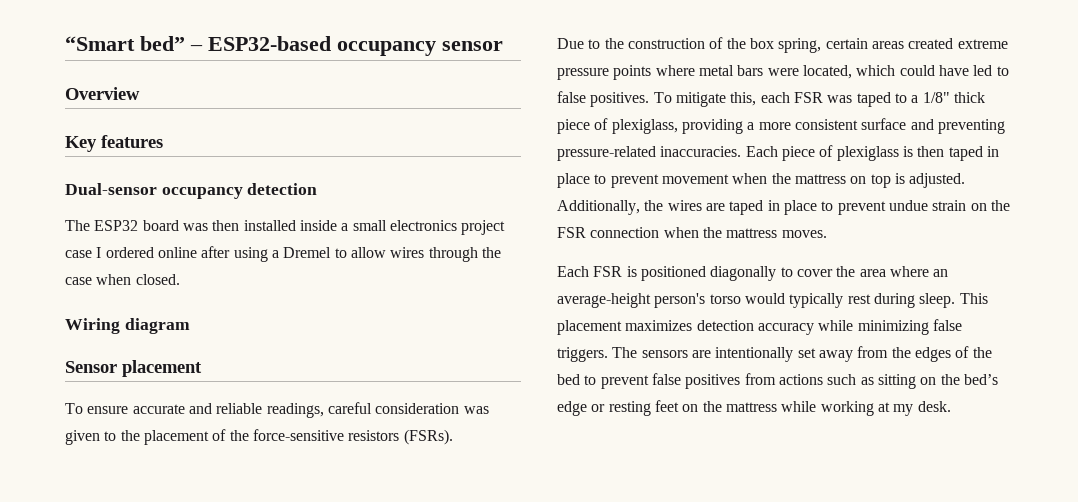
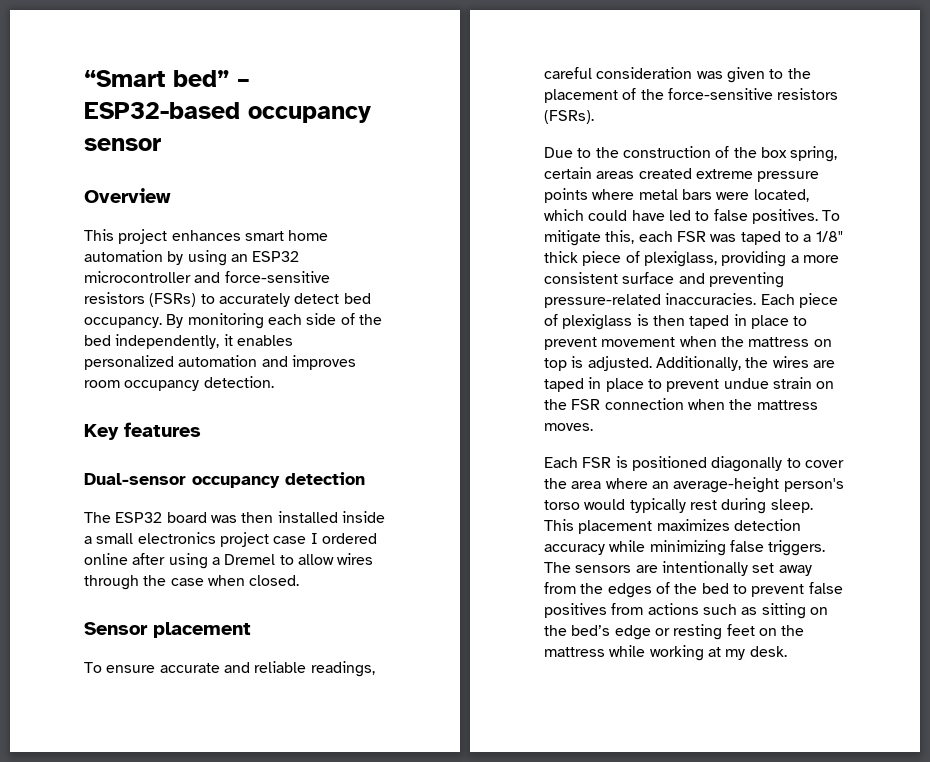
+ This project enhances smart home automation by using an ESP32 microcontroller and force-sensitive resistors (FSRs) to accurately detect bed occupancy. By monitoring each side of the bed independently, it enables personalized automation and improves room occupancy detection.
- Wiring diagram

